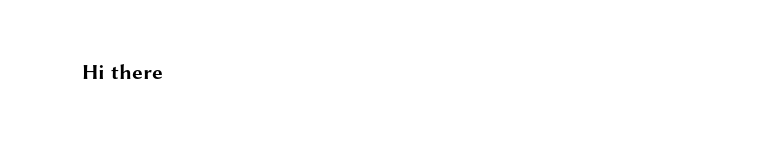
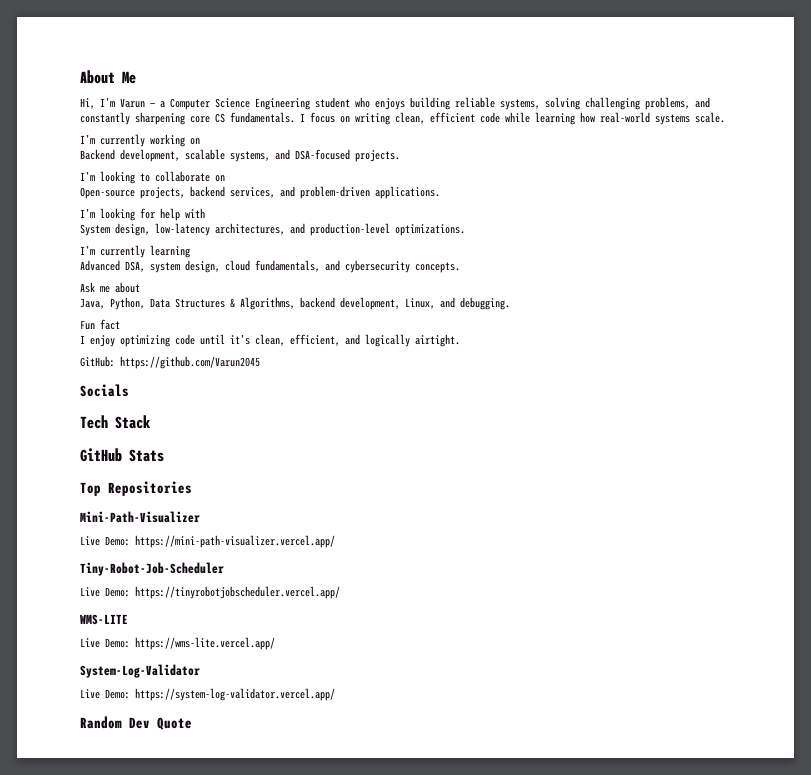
- Hi there
+ About Me
+ Hi, I’m Varun — a Computer Science Engineering student who enjoys building reliable systems, solving challenging problems, and constantly sharpening core CS fundamentals. I focus on writing clean, efficient code while learning how real-world systems scale.
+ I’m currently working on
+ Backend development, scalable systems, and DSA-focused projects.
+ I’m looking to collaborate on
+ Open-source projects, backend services, and problem-driven applications.
+ I’m looking for help with
+ System design, low-latency architectures, and production-level optimizations.
+ I’m currently learning
+ Advanced DSA, system design, cloud fundamentals, and cybersecurity concepts.
+ Ask me about
+ Java, Python, Data Structures & Algorithms, backend development, Linux, and debugging.
+ Fun fact
+ I enjoy optimizing code until it’s clean, efficient, and logically airtight.
+ GitHub: https://github.com/Varun2045
+ Socials
+ Tech Stack
+ GitHub Stats
+ Top Repositories
+ Mini-Path-Visualizer
+ Live Demo: https://mini-path-visualizer.vercel.app/
+ Tiny-Robot-Job-Scheduler
+ Live Demo: https://tinyrobotjobscheduler.vercel.app/
+ WMS-LITE
+ Live Demo: https://wms-lite.vercel.app/
+ System-Log-Validator
+ Live Demo: https://system-log-validator.vercel.app/
+ Random Dev Quote

